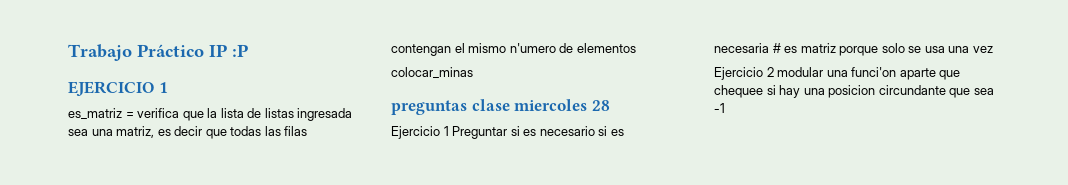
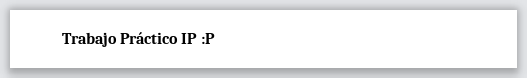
- EJERCICIO 1
- es_matriz = verifica que la lista de listas ingresada sea una matriz, es decir que todas las filas contengan el mismo n'umero de elementos
- colocar_minas
- preguntas clase miercoles 28
- Ejercicio 1 Preguntar si es necesario si es necesaria # es matriz porque solo se usa una vez
- Ejercicio 2 modular una funci'on aparte que chequee si hay una posicion circundante que sea -1

